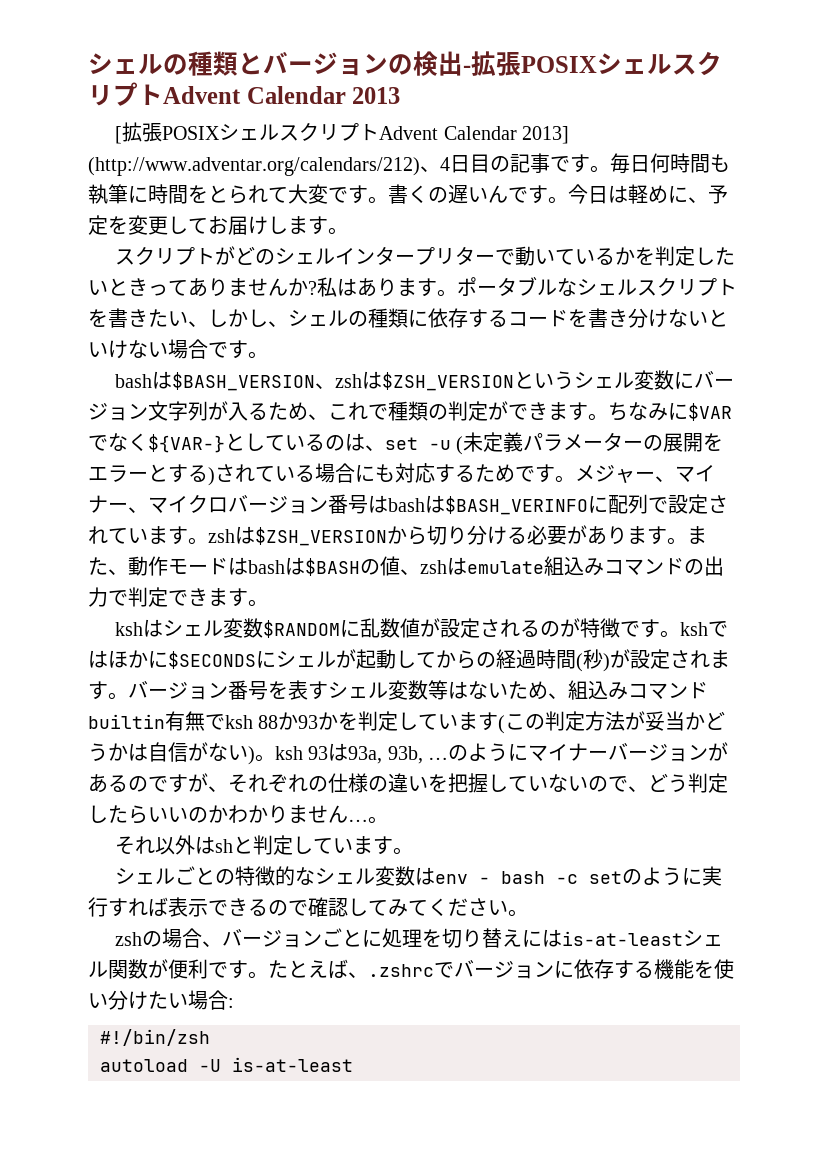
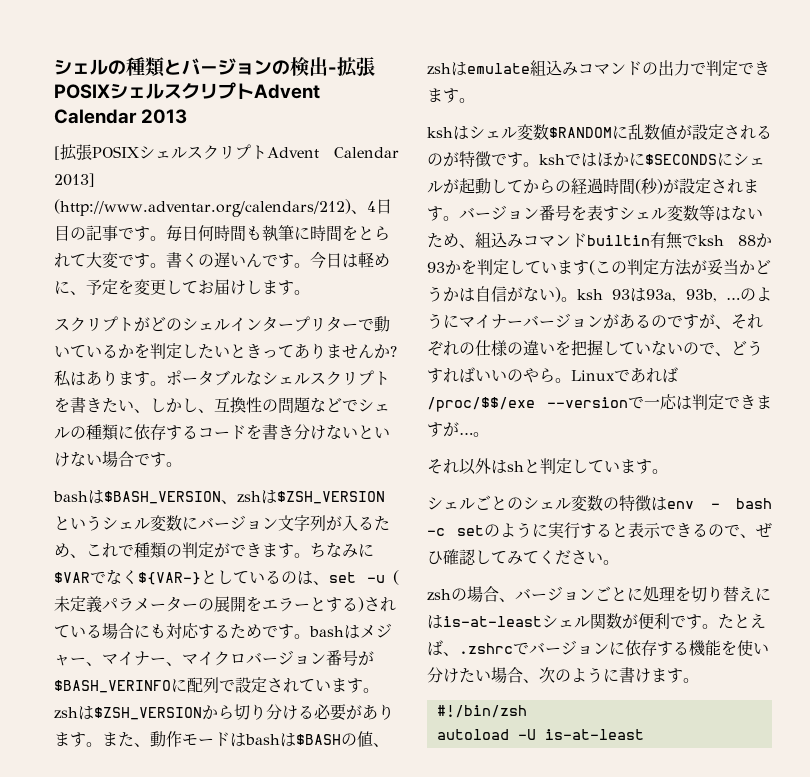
- ポータブルなシェルスクリプトを書きたい、しかし、シェルの種類に依存するコードを書き分けないといけない場合です。
+ ポータブルなシェルスクリプトを書きたい、しかし、互換性の問題などでシェルの種類に依存するコードを書き分けないといけない場合です。
- ちなみに$VARでなく${VAR-}としているのは、set -u (未定義パラメーターの展開をエラーとする)されている場合にも対応するためです。メジャー、マイナー、マイクロバージョン番号はbashは$BASH_VERINFOに配列で設定されています。zshは$ZSH_VERSIONから切り分ける必要があります。
+ ちなみに$VARでなく${VAR-}としているのは、set -u (未定義パラメーターの展開をエラーとする)されている場合にも対応するためです。bashはメジャー、マイナー、マイクロバージョン番号が$BASH_VERINFOに配列で設定されています。zshは$ZSH_VERSIONから切り分ける必要があります。
- のようにマイナーバージョンがあるのですが、それぞれの仕様の違いを把握していないので、どう判定したらいいのかわかりません…
+ のようにマイナーバージョンがあるのですが、それぞれの仕様の違いを把握していないので、どうすればいいのやら。Linuxであれば/proc/$$/exe --versionで一応は判定できますが…
- シェルごとの特徴的なシェル変数はenv - bash -c setのように実行すれば表示できるので確認してみてください。
+ シェルごとのシェル変数の特徴はenv - bash -c setのように実行すると表示できるので、ぜひ確認してみてください。
- たとえば、.zshrcでバージョンに依存する機能を使い分けたい場合:
+ たとえば、.zshrcでバージョンに依存する機能を使い分けたい場合、次のように書けます。

